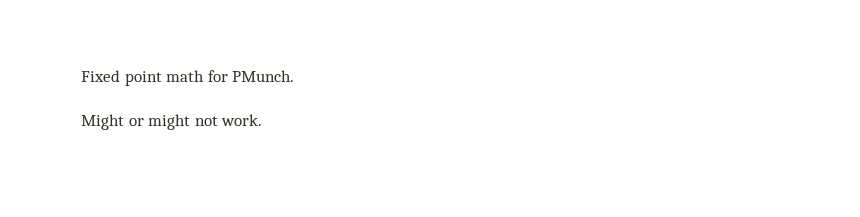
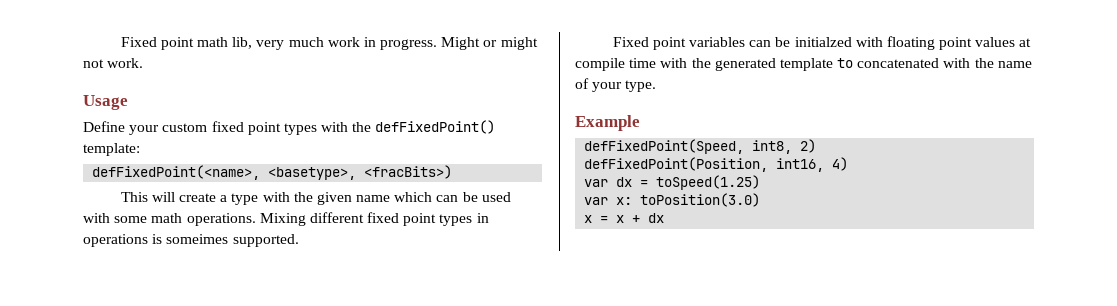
- Fixed point math for PMunch.
- Might or might not work.
+ Fixed point math lib, very much work in progress. Might or might not work.
+ Usage
+ Define your custom fixed point types with the defFixedPoint() template:
+ defFixedPoint(<name>, <basetype>, <fracBits>)
+ This will create a type with the given name which can be used with some math operations. Mixing different fixed point types in operations is someimes supported.
+ Fixed point variables can be initialzed with floating point values at compile time with the generated template to concatenated with the name of your type.
+ Example
+ defFixedPoint(Speed, int8, 2)
+ defFixedPoint(Position, int16, 4)
+ var dx = toSpeed(1.25)
+ var x: toPosition(3.0)
+ x = x + dx

